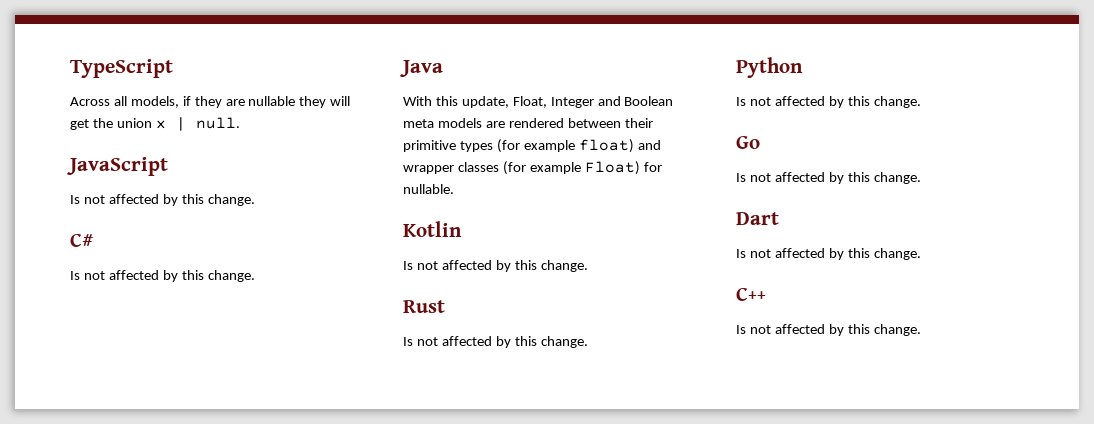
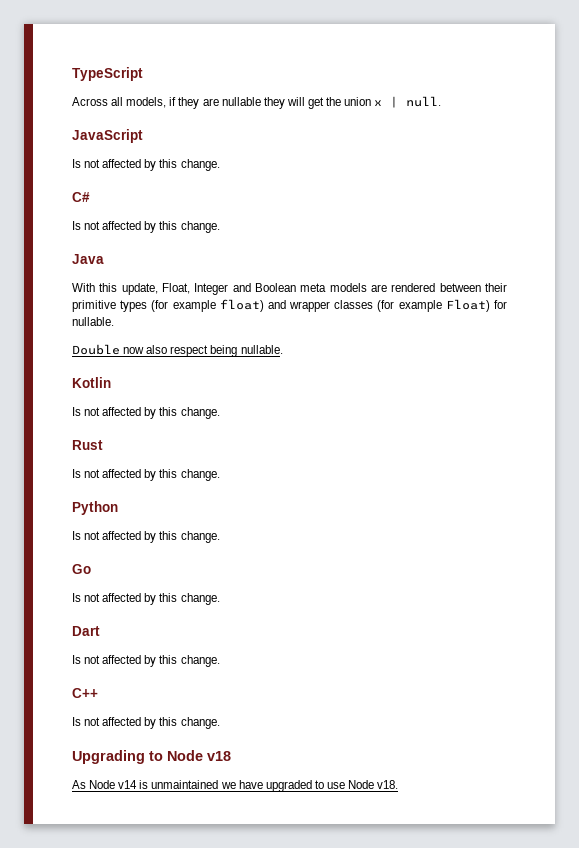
+ Double now also respect being nullable.
+ Upgrading to Node v18
+ As Node v14 is unmaintained we have upgraded to use Node v18.

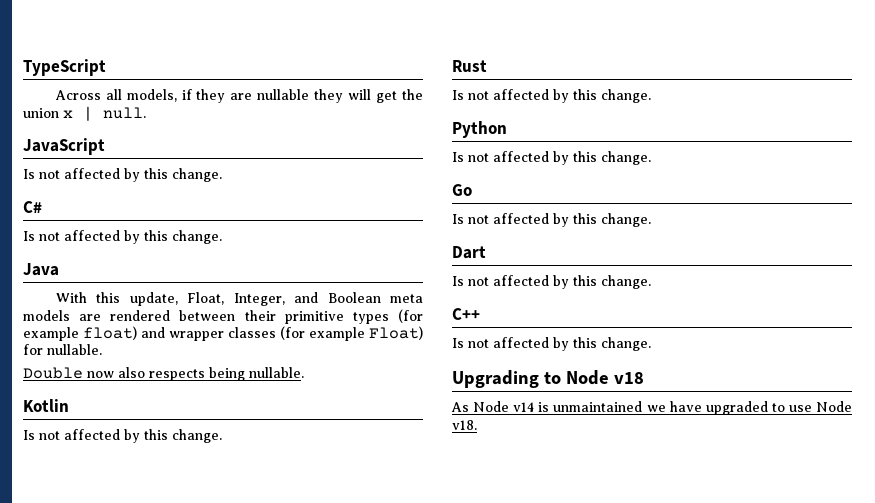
- With this update, Float, Integer and Boolean meta models are rendered between their primitive types (for example float) and wrapper classes (for example Float) for nullable.
+ With this update, Float, Integer, and Boolean meta models are rendered between their primitive types (for example float) and wrapper classes (for example Float) for nullable.
- Double now also respect being nullable.
+ Double now also respects being nullable.

